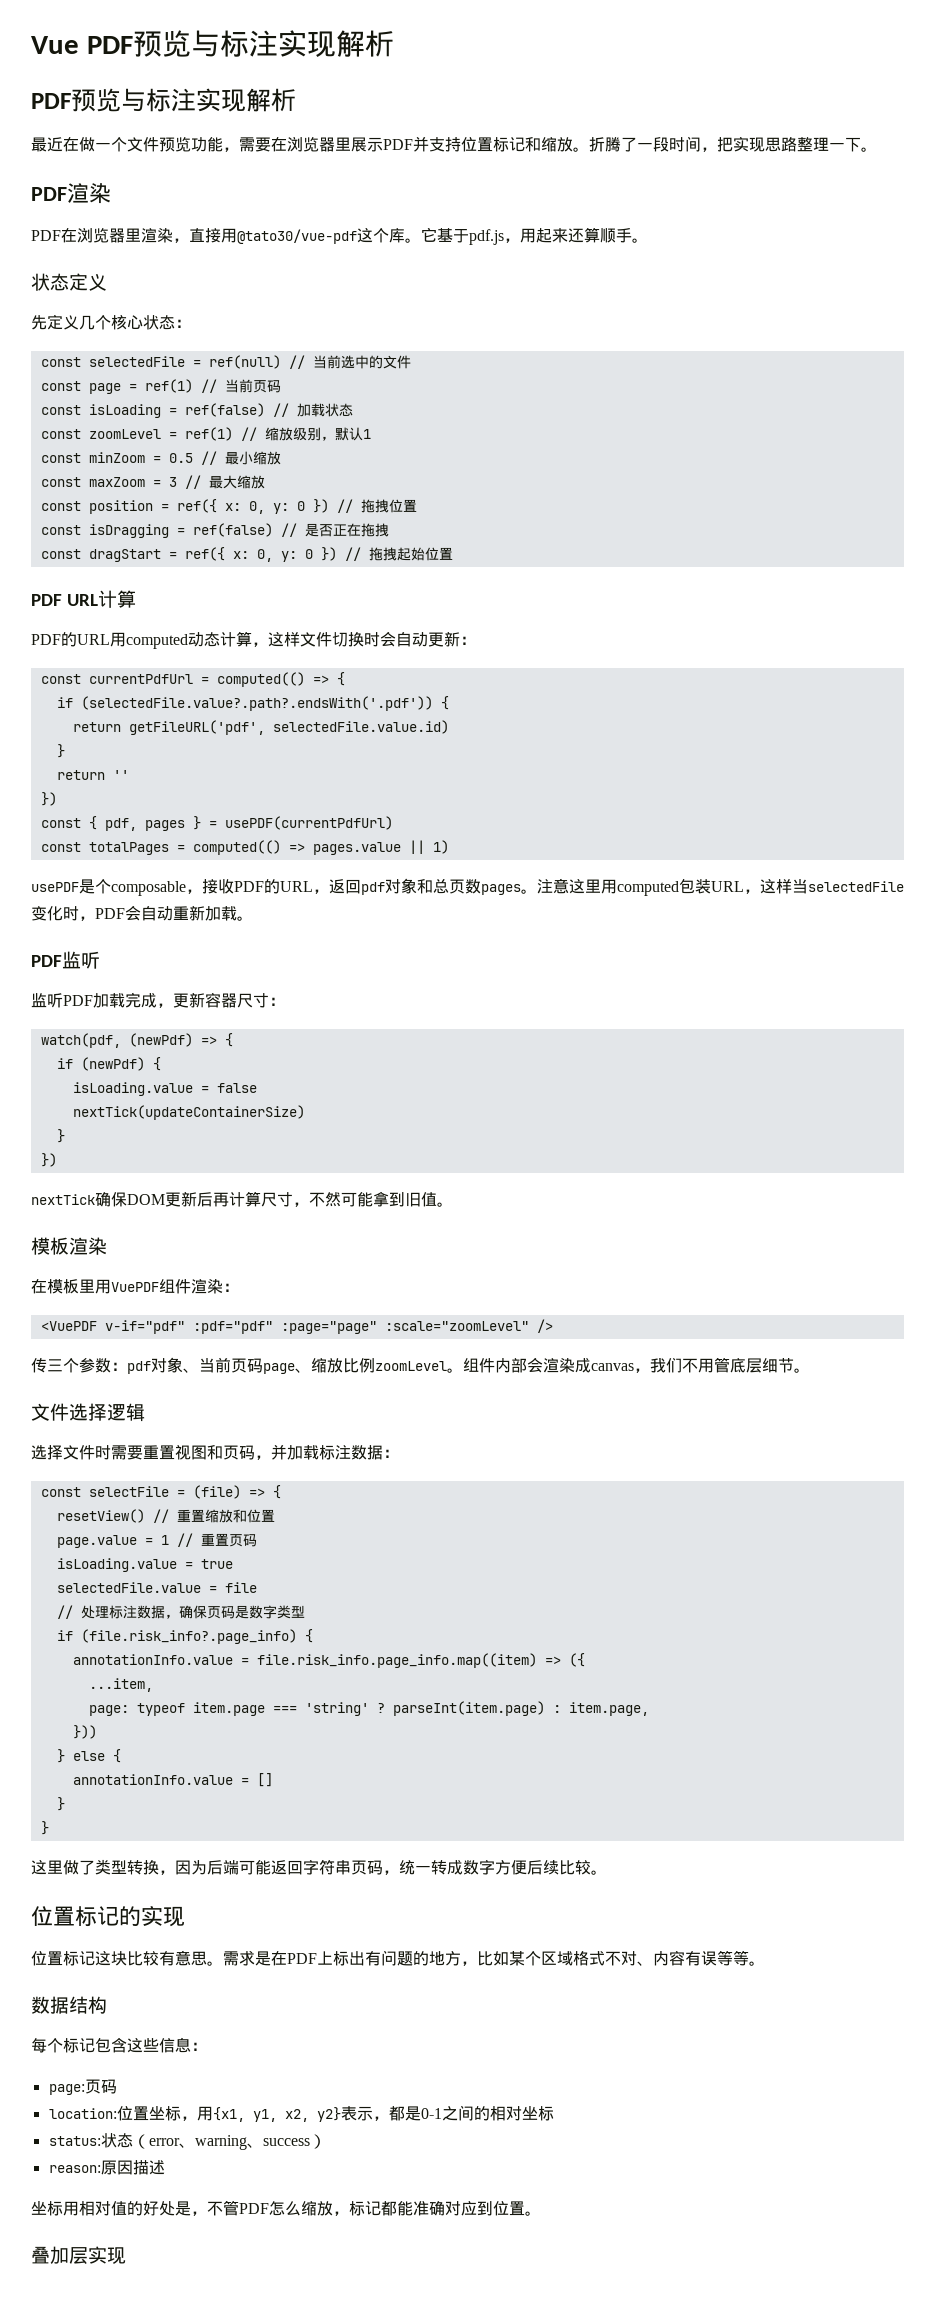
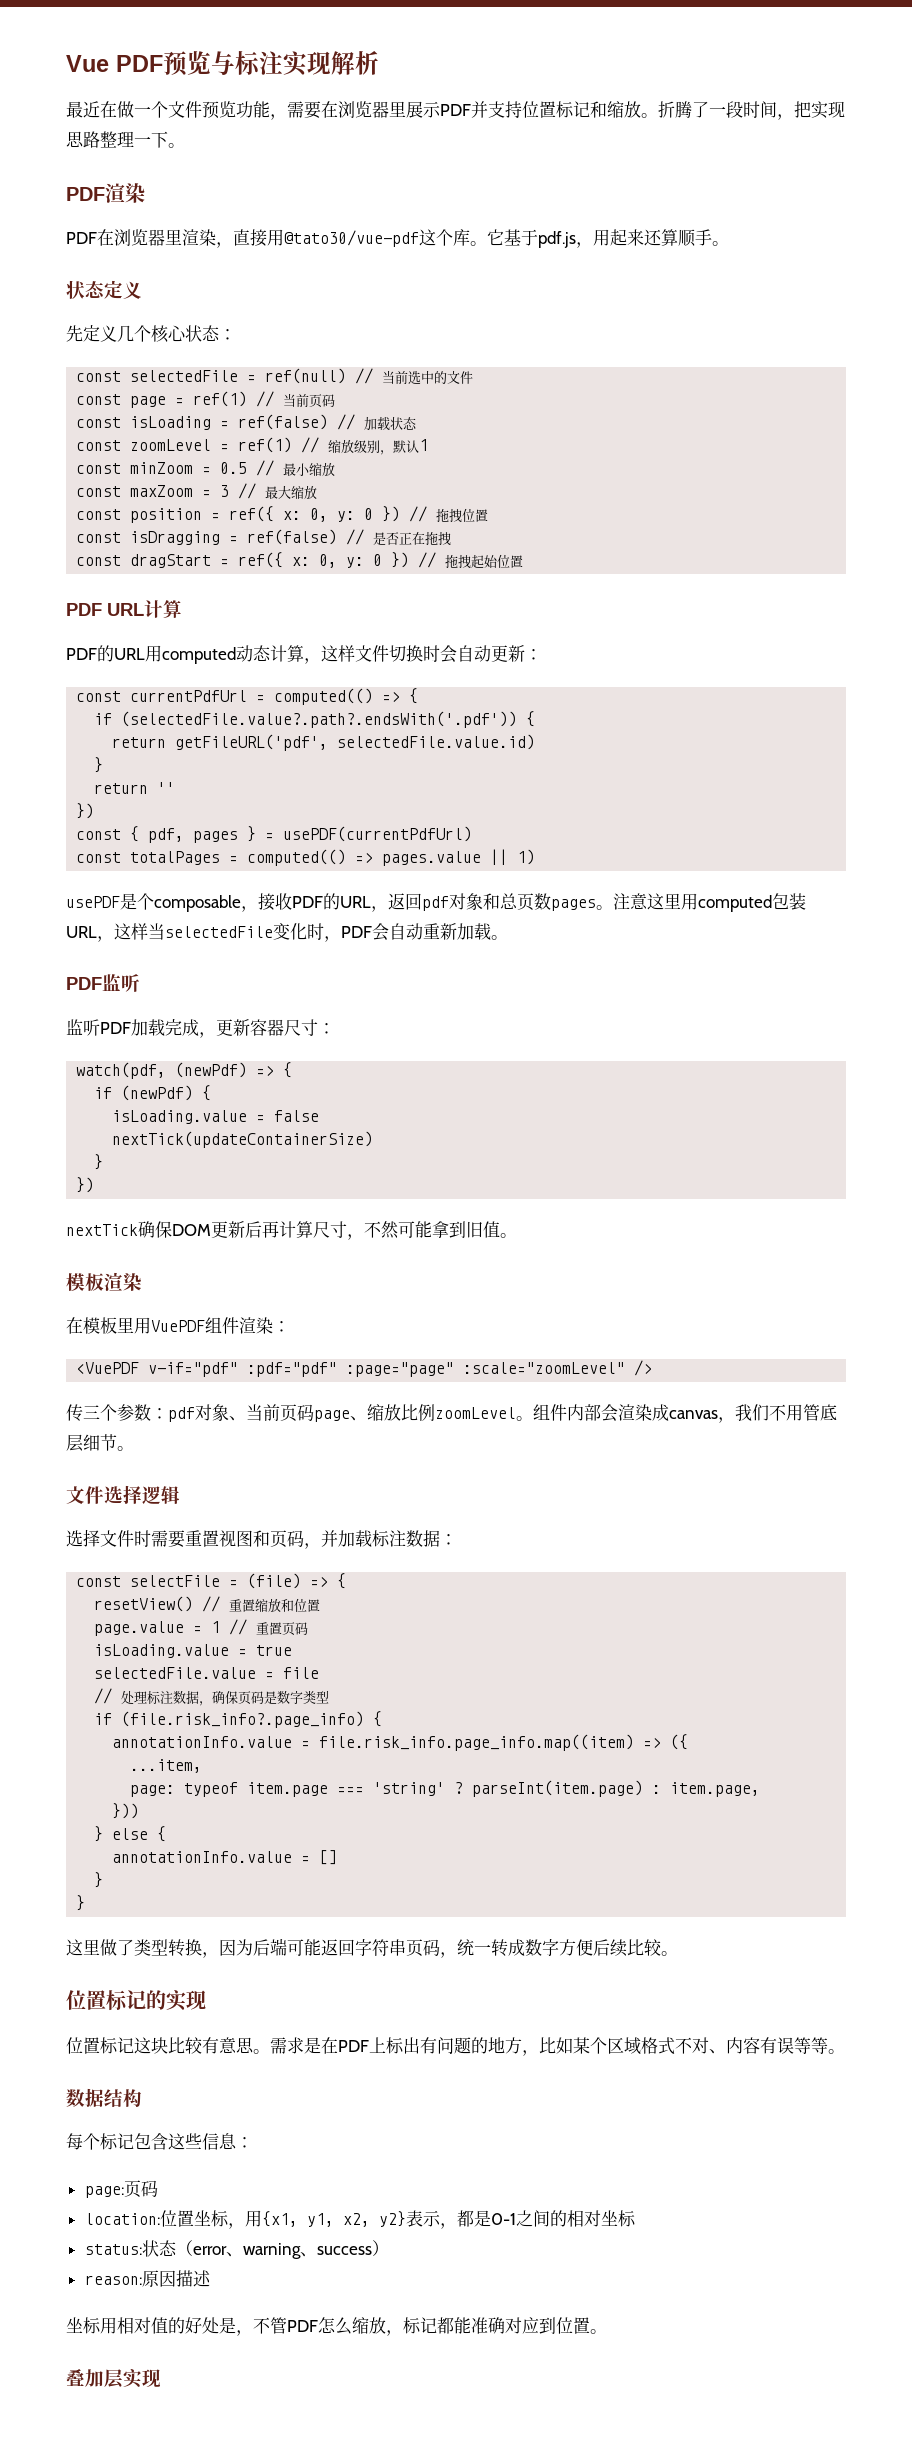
  Vue PDF预览与标注实现解析
- PDF预览与标注实现解析

